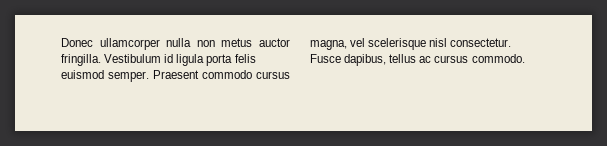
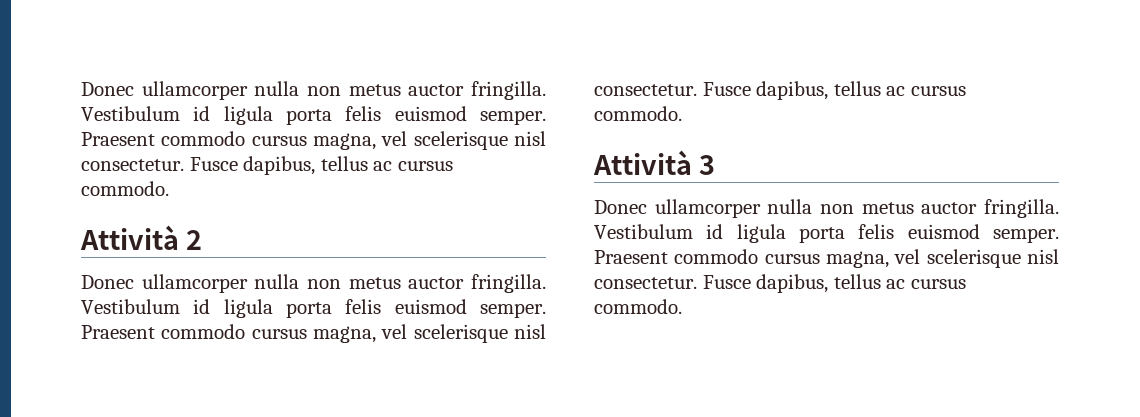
+ Attività 2
+ Donec ullamcorper nulla non metus auctor fringilla. Vestibulum id ligula porta felis euismod semper. Praesent commodo cursus magna, vel scelerisque nisl consectetur. Fusce dapibus, tellus ac cursus commodo.
+ Attività 3
+ Donec ullamcorper nulla non metus auctor fringilla. Vestibulum id ligula porta felis euismod semper. Praesent commodo cursus magna, vel scelerisque nisl consectetur. Fusce dapibus, tellus ac cursus commodo.

